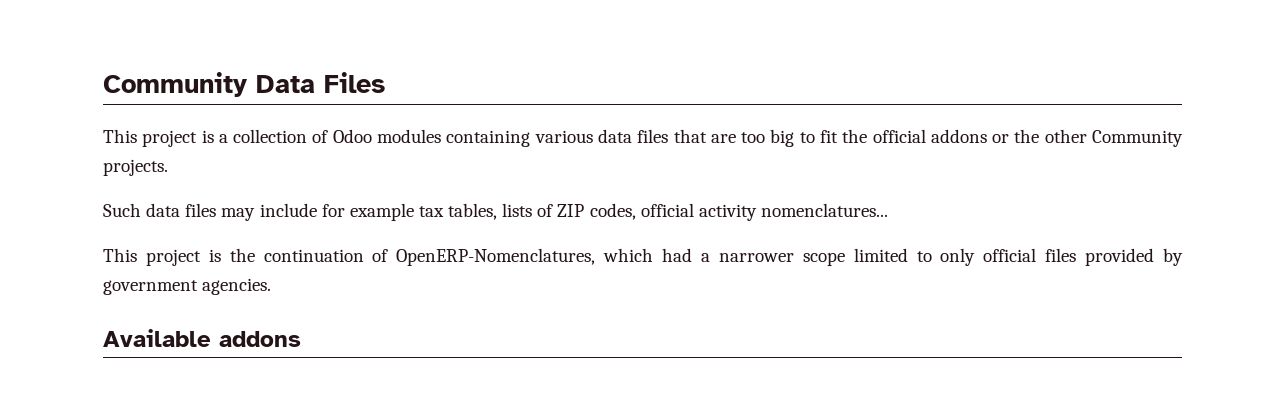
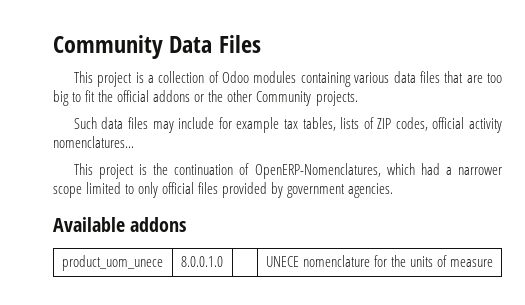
+ product_uom_unece | 8.0.0.1.0 | | UNECE nomenclature for the units of measure

